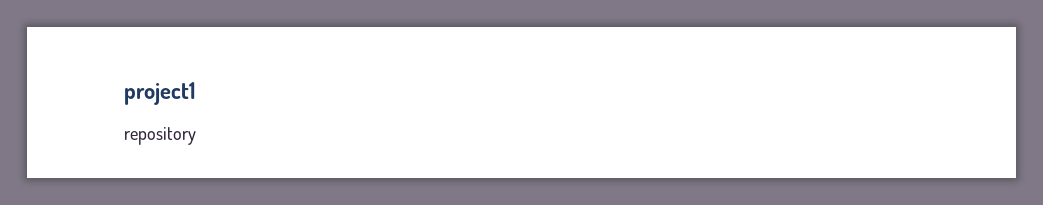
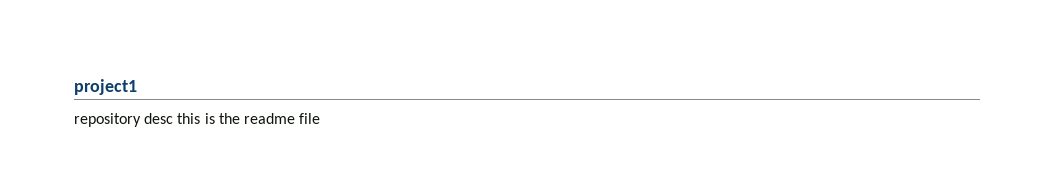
- repository
+ repository desc this is the readme file

